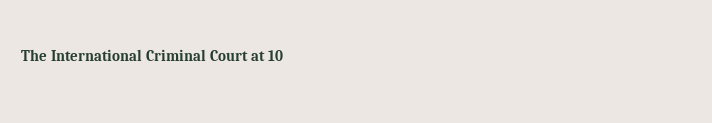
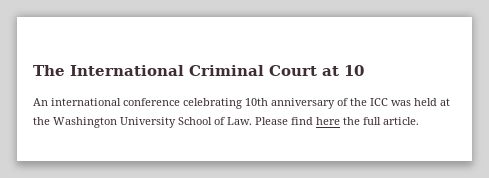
+ An international conference celebrating 10th anniversary of the ICC was held at the Washington University School of Law. Please find here the full article.

